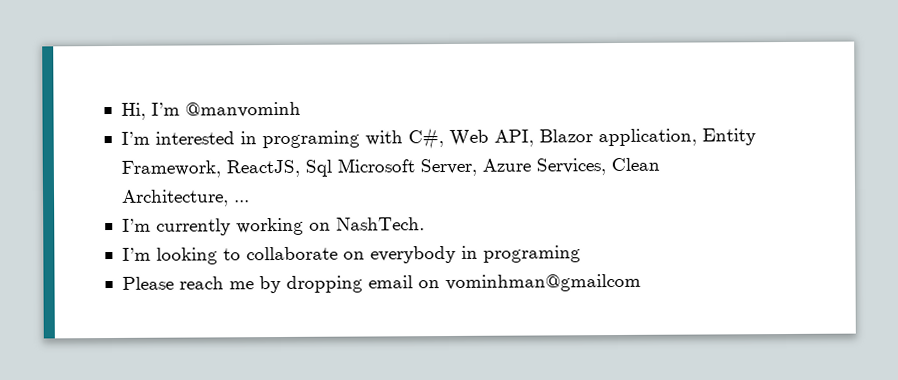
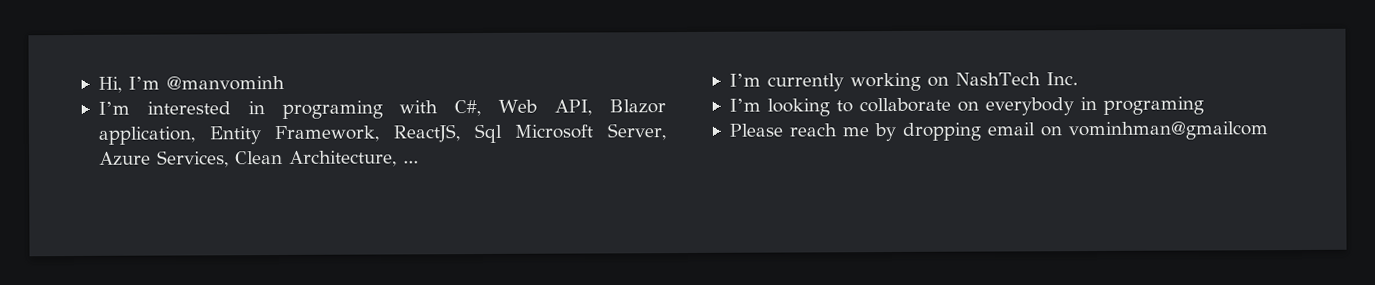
- I’m currently working on NashTech.
+ I’m currently working on NashTech Inc.

